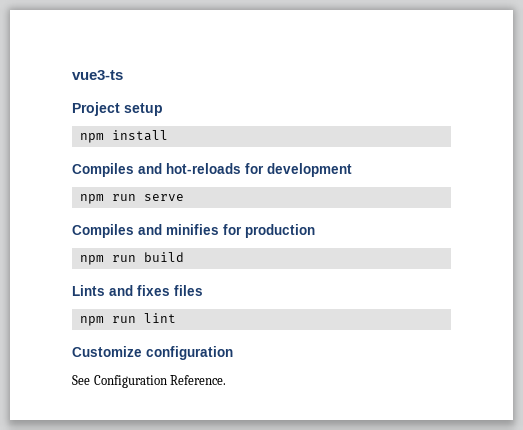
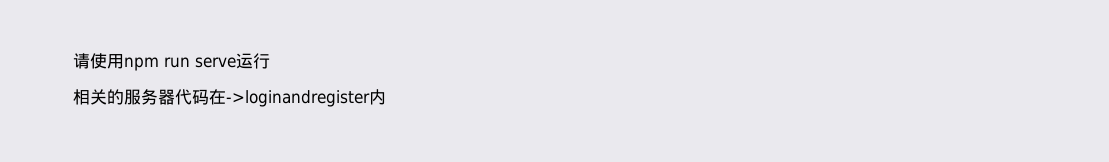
- vue3-ts
- Project setup
- npm install
- Compiles and hot-reloads for development
- npm run serve
- Compiles and minifies for production
- npm run build
- Lints and fixes files
- npm run lint
- Customize configuration
- See Configuration Reference.
+ 请使用npm run serve运行
+ 相关的服务器代码在->loginandregister内

